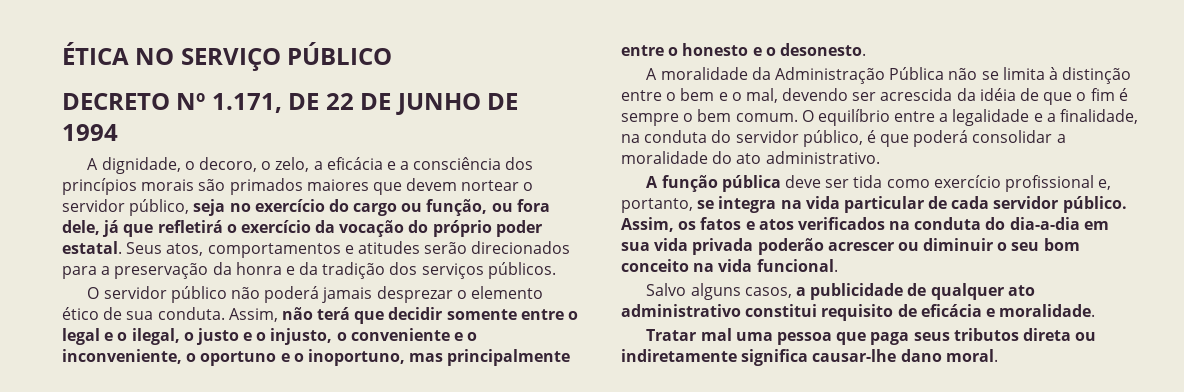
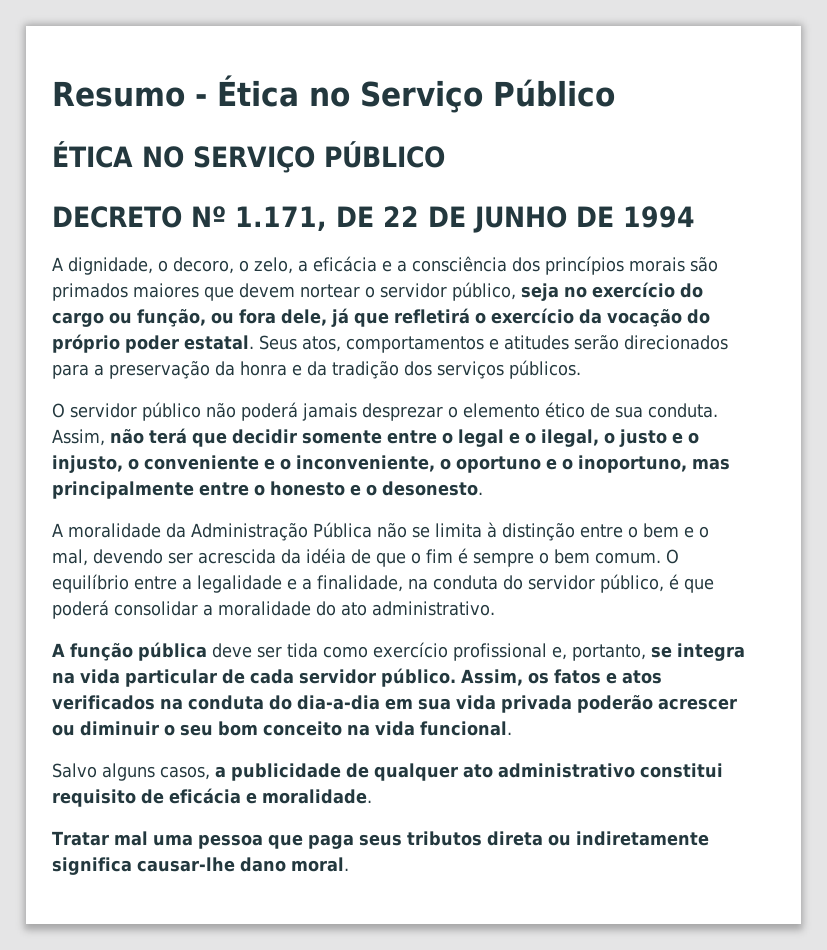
+ Resumo - Ética no Serviço Público

